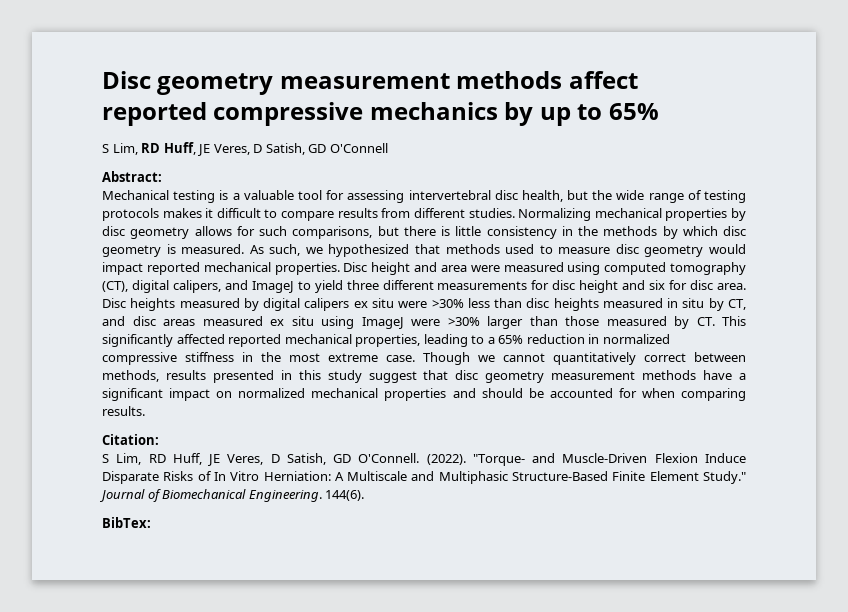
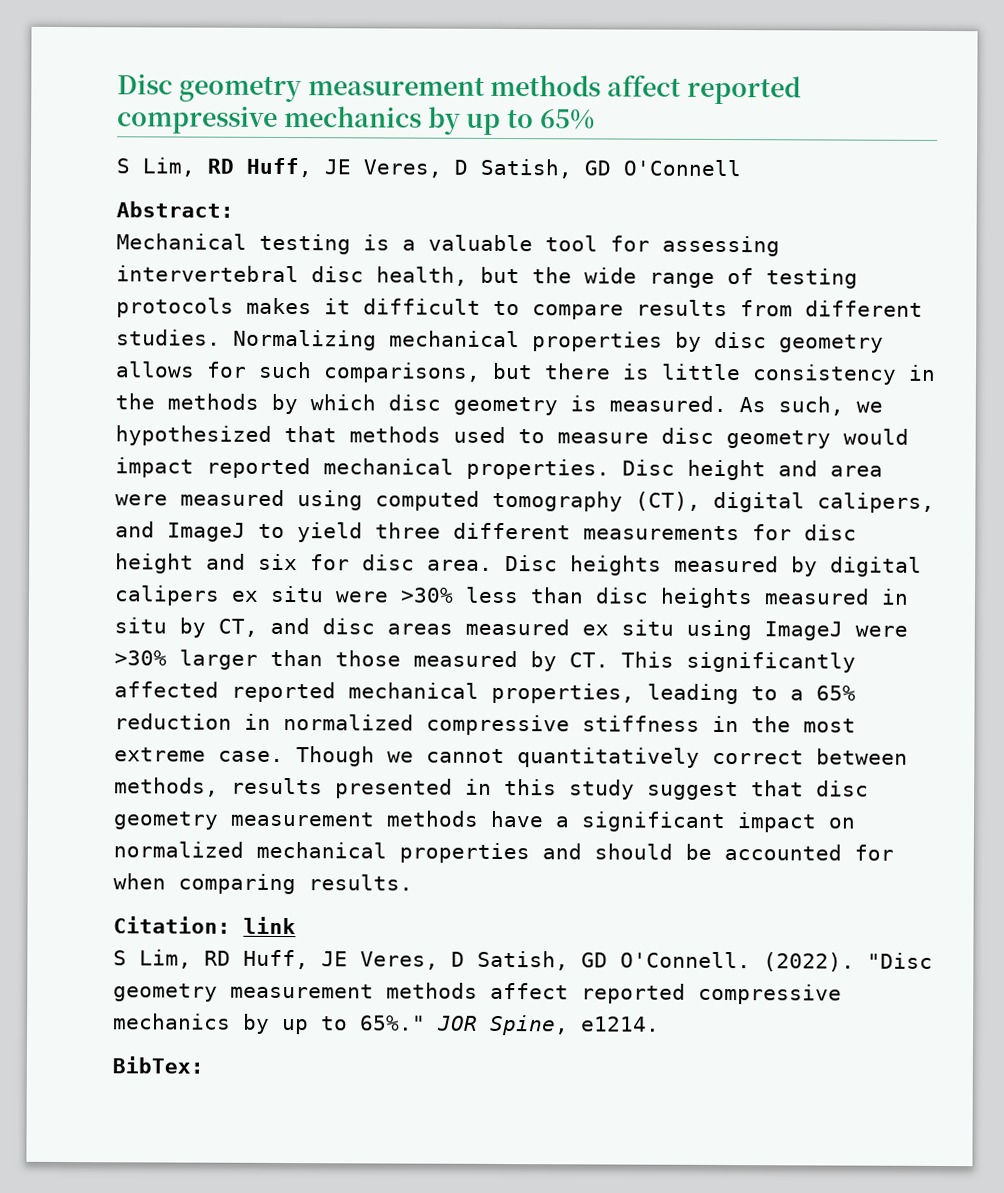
- Citation:
+ Citation: link
- "Torque- and Muscle-Driven Flexion Induce Disparate Risks of In Vitro Herniation: A Multiscale and Multiphasic Structure-Based Finite Element Study." Journal of Biomechanical Engineering. 144(6).
+ "Disc geometry measurement methods affect reported compressive mechanics by up to 65%." JOR Spine, e1214.

